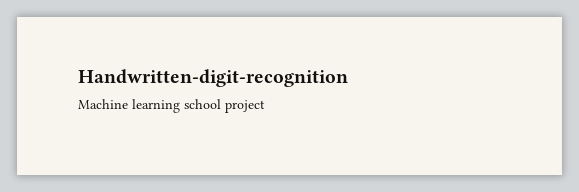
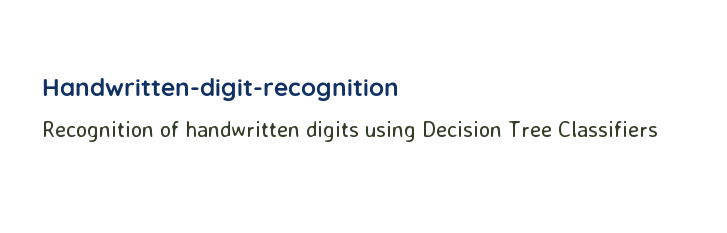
- Machine learning school project
+ Recognition of handwritten digits using Decision Tree Classifiers

